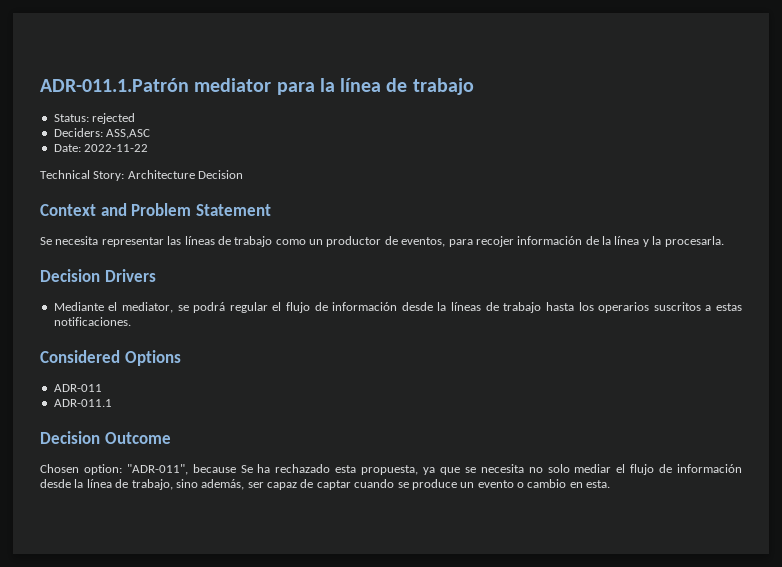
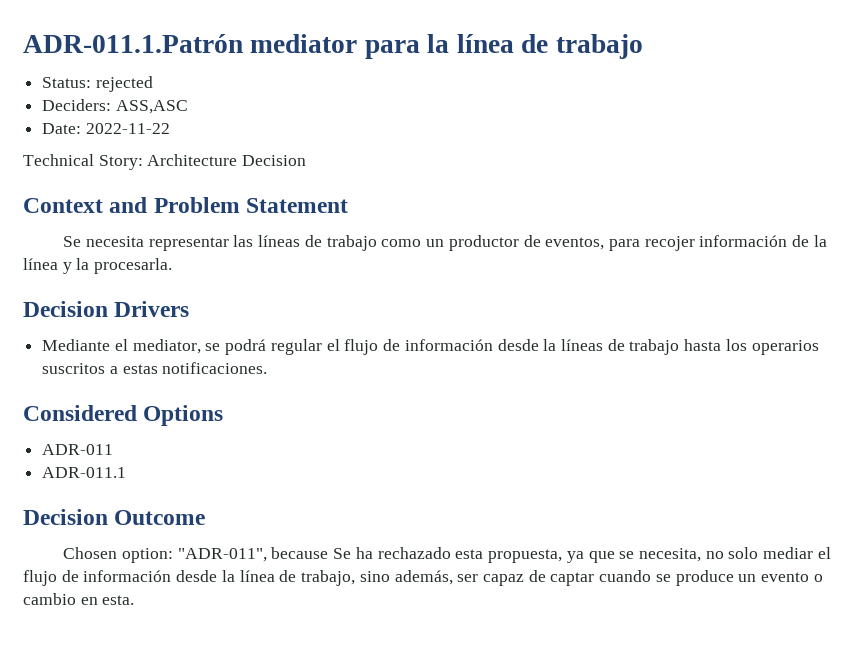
- Chosen option: "ADR-011", because Se ha rechazado esta propuesta, ya que se necesita no solo mediar el flujo de información desde la línea de trabajo, sino además, ser capaz de captar cuando se produce un evento o cambio en esta.
+ Chosen option: "ADR-011", because Se ha rechazado esta propuesta, ya que se necesita, no solo mediar el flujo de información desde la línea de trabajo, sino además, ser capaz de captar cuando se produce un evento o cambio en esta.

